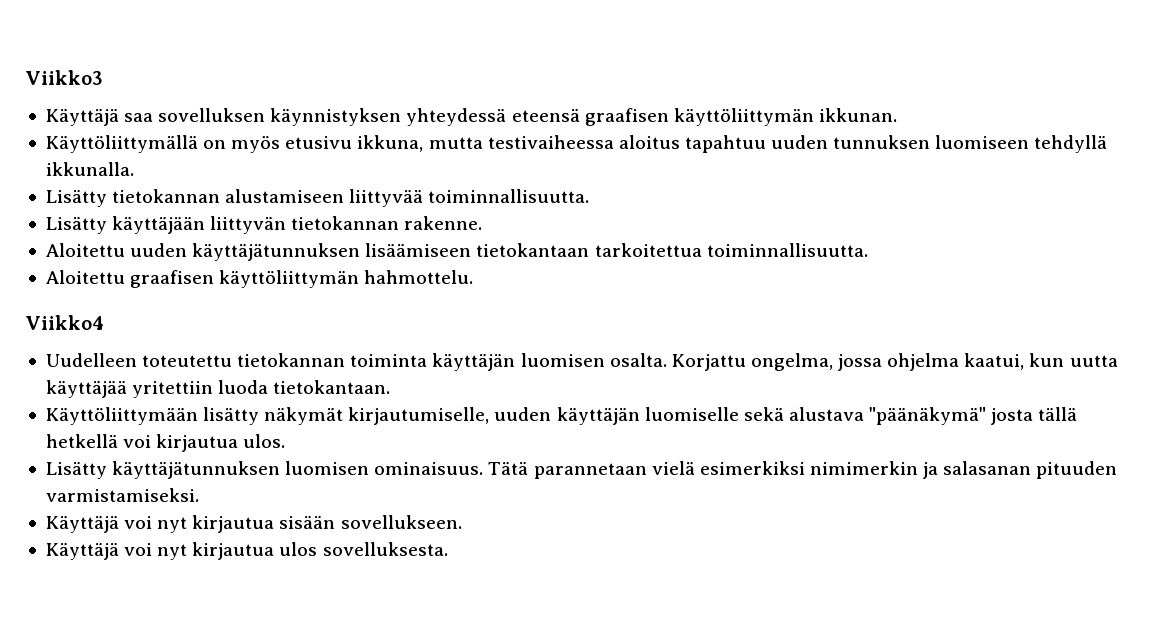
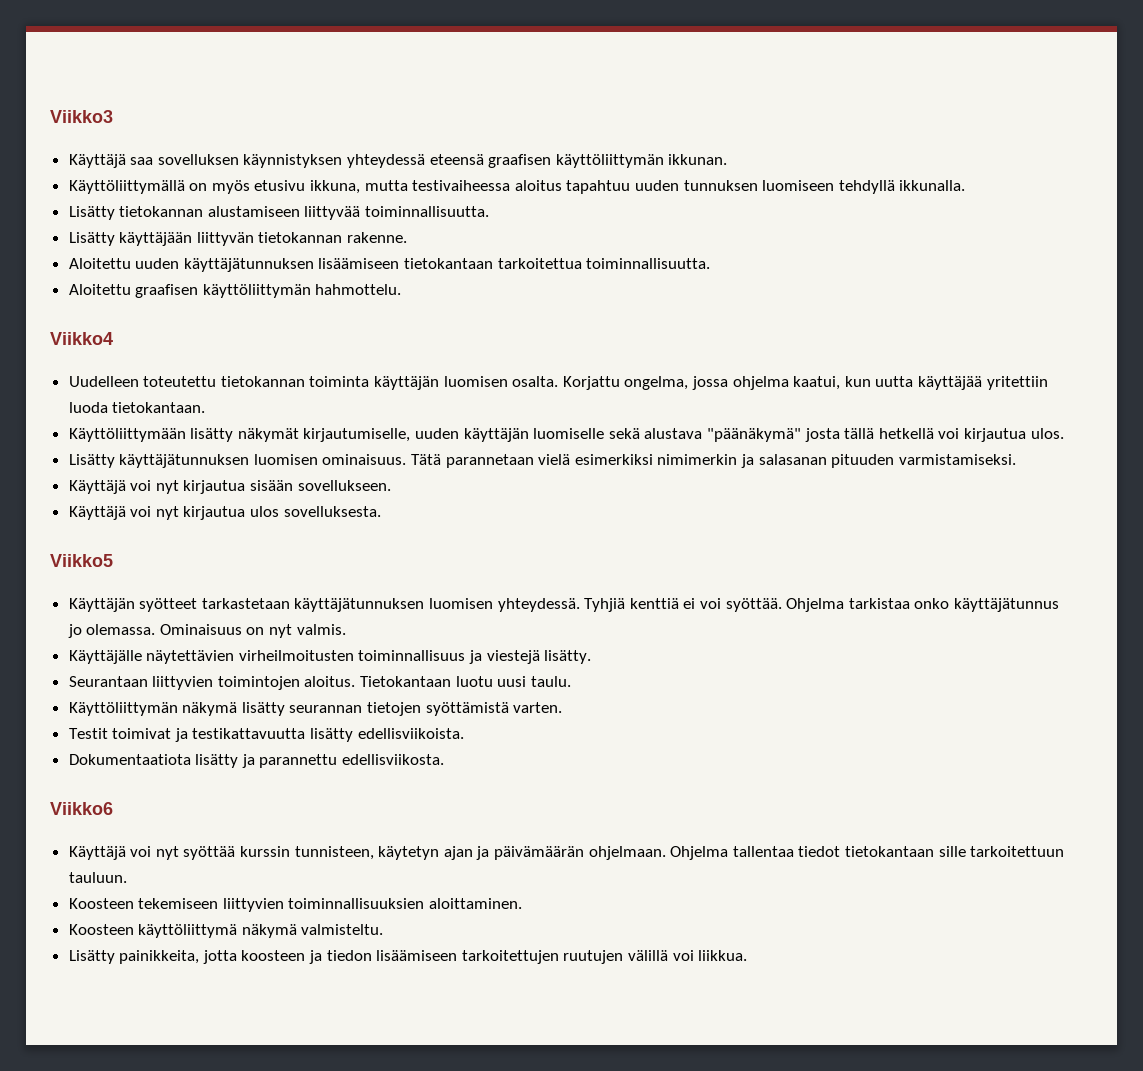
+ Viikko5
+ Käyttäjän syötteet tarkastetaan käyttäjätunnuksen luomisen yhteydessä. Tyhjiä kenttiä ei voi syöttää. Ohjelma tarkistaa onko käyttäjätunnus jo olemassa. Ominaisuus on nyt valmis.
+ Käyttäjälle näytettävien virheilmoitusten toiminnallisuus ja viestejä lisätty.
+ Seurantaan liittyvien toimintojen aloitus. Tietokantaan luotu uusi taulu.
+ Käyttöliittymän näkymä lisätty seurannan tietojen syöttämistä varten.
+ Testit toimivat ja testikattavuutta lisätty edellisviikoista.
+ Dokumentaatiota lisätty ja parannettu edellisviikosta.
+ Viikko6
+ Käyttäjä voi nyt syöttää kurssin tunnisteen, käytetyn ajan ja päivämäärän ohjelmaan. Ohjelma tallentaa tiedot tietokantaan sille tarkoitettuun tauluun.
+ Koosteen tekemiseen liittyvien toiminnallisuuksien aloittaminen.
+ Koosteen käyttöliittymä näkymä valmisteltu.
+ Lisätty painikkeita, jotta koosteen ja tiedon lisäämiseen tarkoitettujen ruutujen välillä voi liikkua.

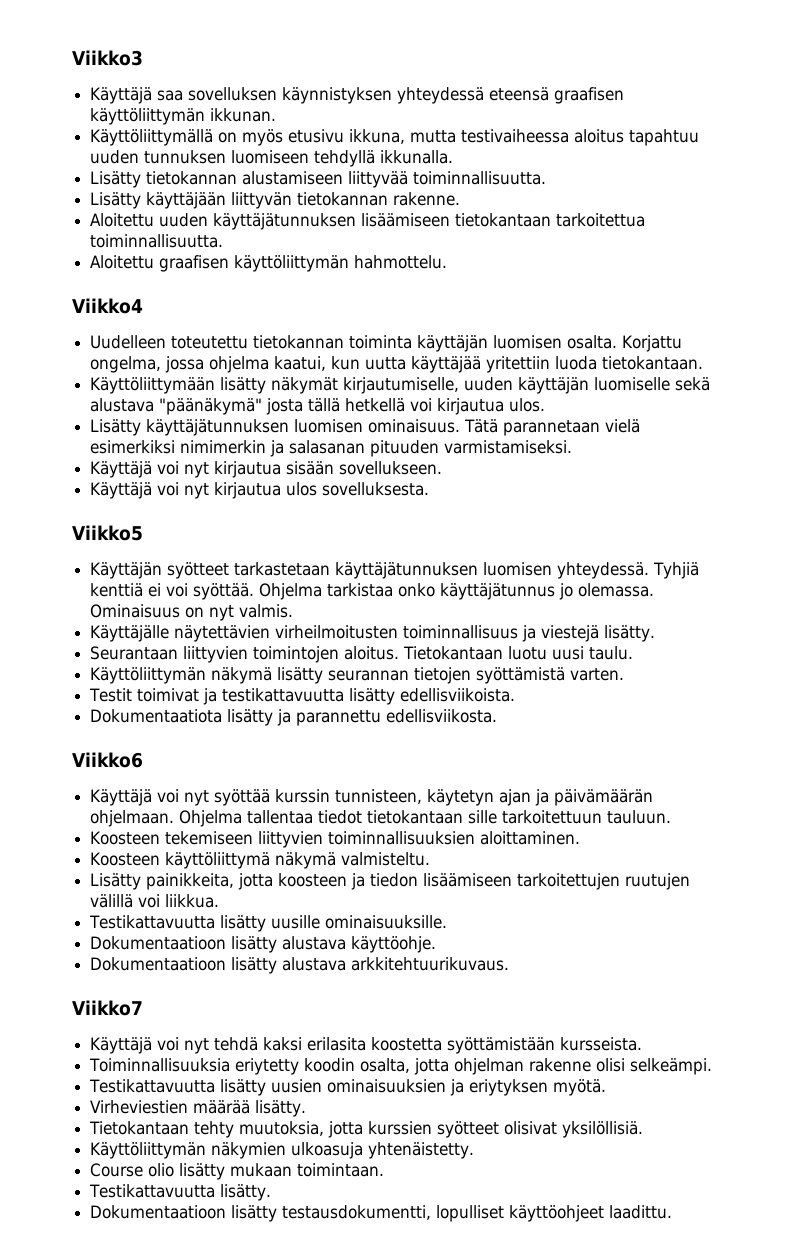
+ Testikattavuutta lisätty uusille ominaisuuksille.
+ Dokumentaatioon lisätty alustava käyttöohje.
+ Dokumentaatioon lisätty alustava arkkitehtuurikuvaus.
+ Viikko7
+ Käyttäjä voi nyt tehdä kaksi erilasita koostetta syöttämistään kursseista.
+ Toiminnallisuuksia eriytetty koodin osalta, jotta ohjelman rakenne olisi selkeämpi.
+ Testikattavuutta lisätty uusien ominaisuuksien ja eriytyksen myötä.
+ Virheviestien määrää lisätty.
+ Tietokantaan tehty muutoksia, jotta kurssien syötteet olisivat yksilöllisiä.
+ Käyttöliittymän näkymien ulkoasuja yhtenäistetty.
+ Course olio lisätty mukaan toimintaan.
+ Testikattavuutta lisätty.
+ Dokumentaatioon lisätty testausdokumentti, lopulliset käyttöohjeet laadittu.

